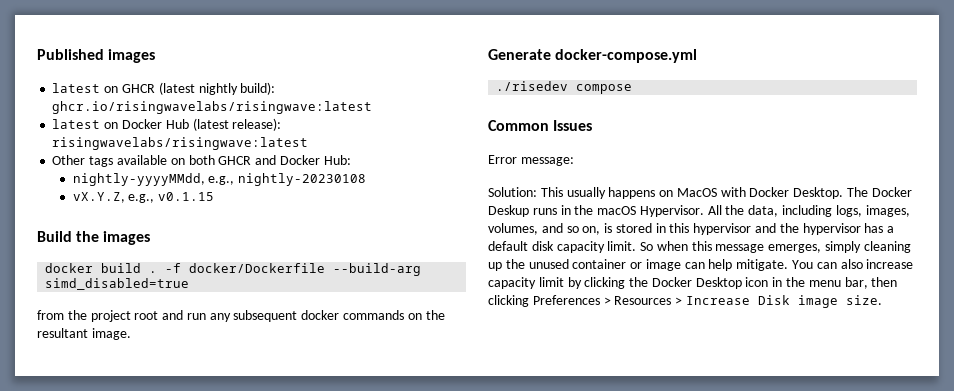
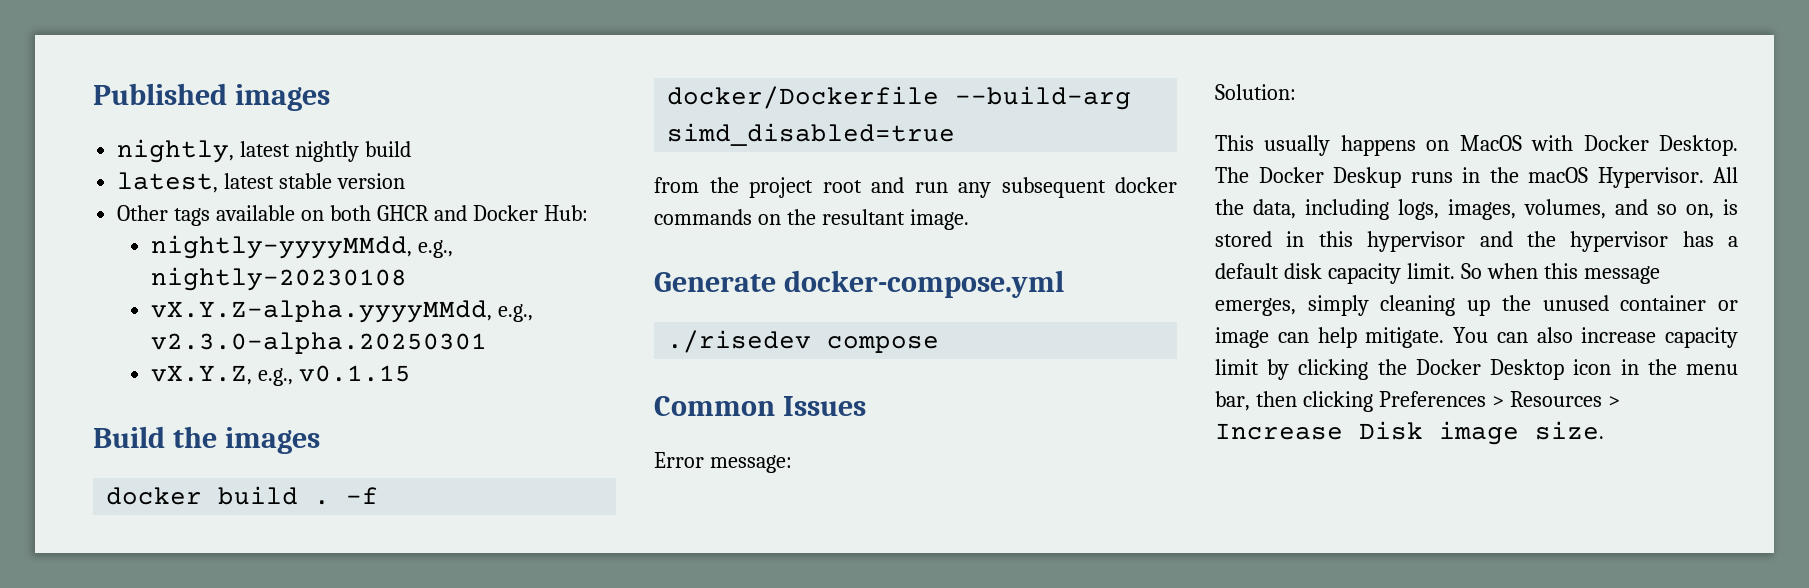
- latest on GHCR (latest nightly build): ghcr.io/risingwavelabs/risingwave:latest
- latest on Docker Hub (latest release): risingwavelabs/risingwave:latest
+ nightly, latest nightly build
+ latest, latest stable version
+ vX.Y.Z-alpha.yyyyMMdd, e.g., v2.3.0-alpha.20250301
- Solution: This usually happens on MacOS with Docker Desktop.
+ Solution:
+ This usually happens on MacOS with Docker Desktop.

